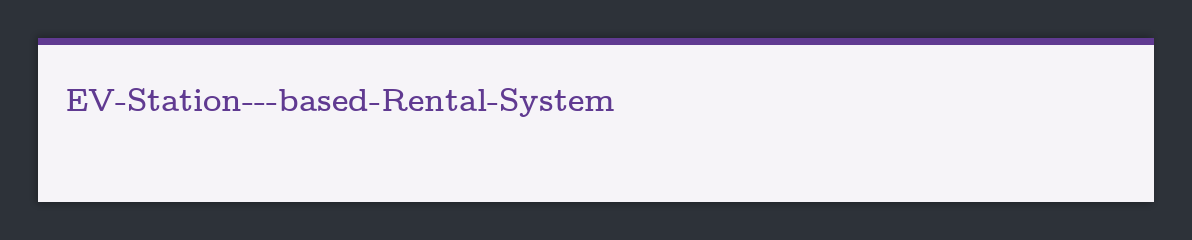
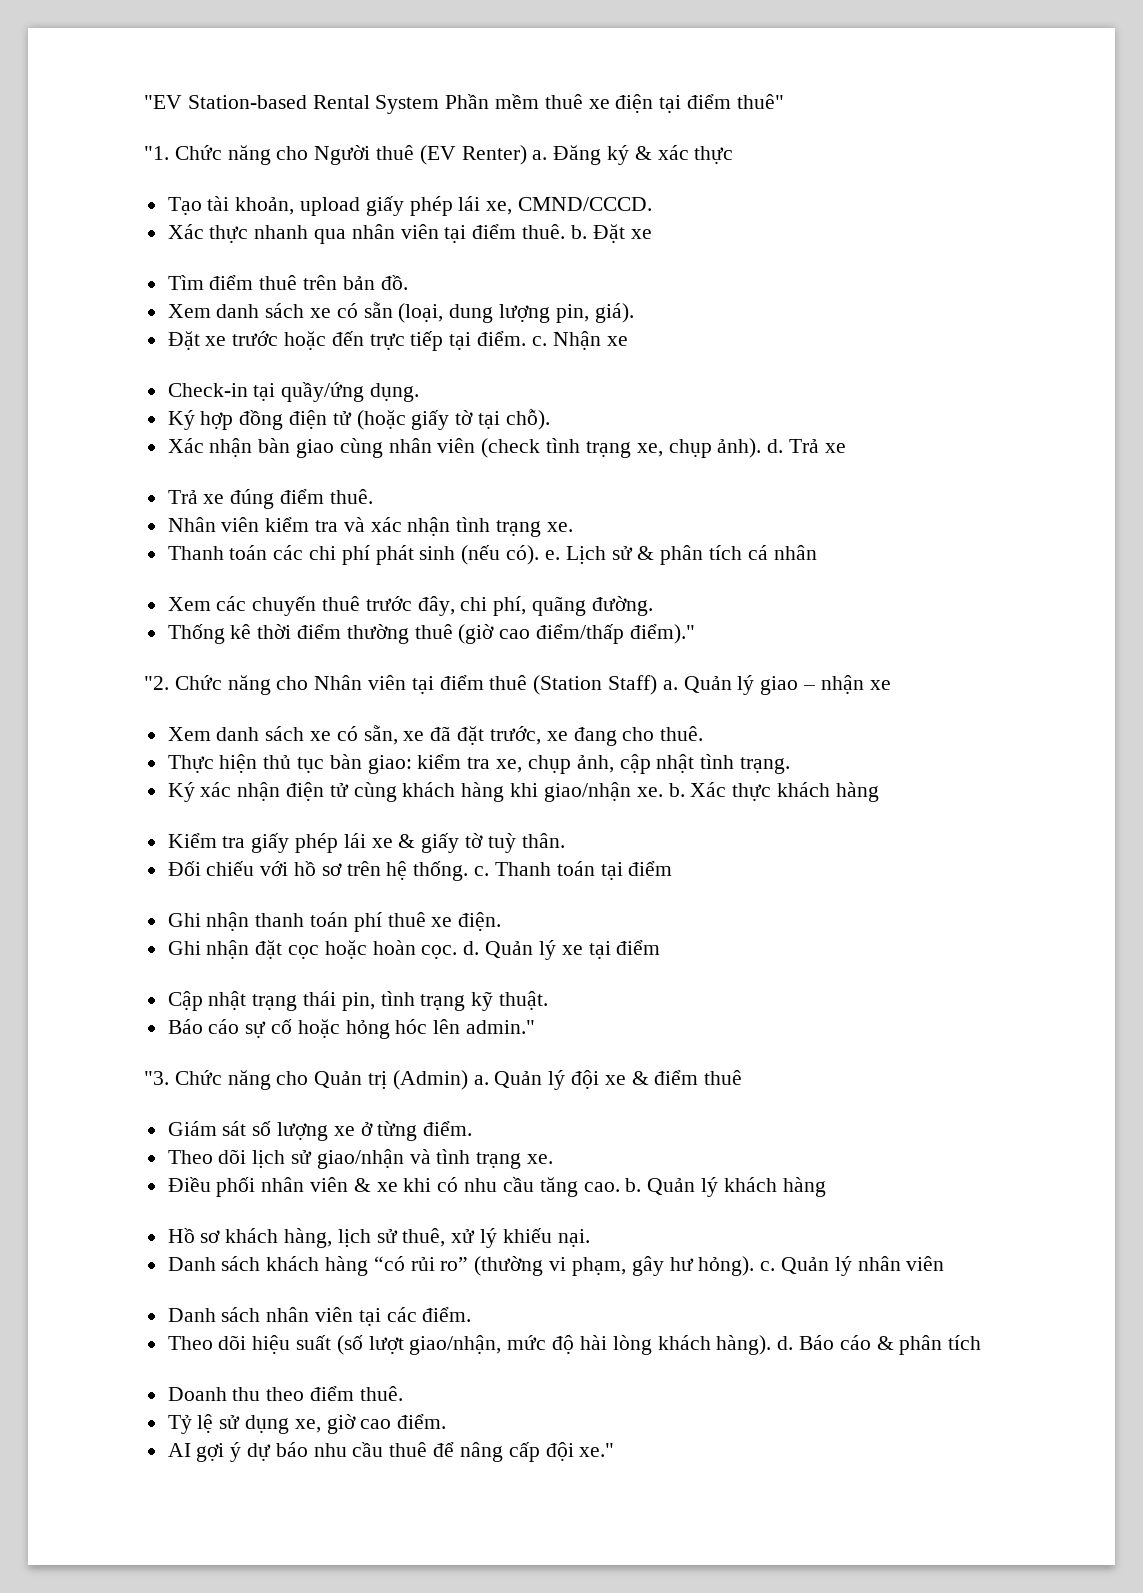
- EV-Station---based-Rental-System
+ "EV Station-based Rental System Phần mềm thuê xe điện tại điểm thuê"
+ "1. Chức năng cho Người thuê (EV Renter) a. Đăng ký & xác thực
+ Tạo tài khoản, upload giấy phép lái xe, CMND/CCCD.
+ Xác thực nhanh qua nhân viên tại điểm thuê. b. Đặt xe
+ Tìm điểm thuê trên bản đồ.
+ Xem danh sách xe có sẵn (loại, dung lượng pin, giá).
+ Đặt xe trước hoặc đến trực tiếp tại điểm. c. Nhận xe
+ Check-in tại quầy/ứng dụng.
+ Ký hợp đồng điện tử (hoặc giấy tờ tại chỗ).
+ Xác nhận bàn giao cùng nhân viên (check tình trạng xe, chụp ảnh). d. Trả xe
+ Trả xe đúng điểm thuê.
+ Nhân viên kiểm tra và xác nhận tình trạng xe.
+ Thanh toán các chi phí phát sinh (nếu có). e. Lịch sử & phân tích cá nhân
+ Xem các chuyến thuê trước đây, chi phí, quãng đường.
+ Thống kê thời điểm thường thuê (giờ cao điểm/thấp điểm)."
+ "2. Chức năng cho Nhân viên tại điểm thuê (Station Staff) a. Quản lý giao – nhận xe
+ Xem danh sách xe có sẵn, xe đã đặt trước, xe đang cho thuê.
+ Thực hiện thủ tục bàn giao: kiểm tra xe, chụp ảnh, cập nhật tình trạng.
+ Ký xác nhận điện tử cùng khách hàng khi giao/nhận xe. b. Xác thực khách hàng
+ Kiểm tra giấy phép lái xe & giấy tờ tuỳ thân.
+ Đối chiếu với hồ sơ trên hệ thống. c. Thanh toán tại điểm
+ Ghi nhận thanh toán phí thuê xe điện.
+ Ghi nhận đặt cọc hoặc hoàn cọc. d. Quản lý xe tại điểm
+ Cập nhật trạng thái pin, tình trạng kỹ thuật.
+ Báo cáo sự cố hoặc hỏng hóc lên admin."
+ "3. Chức năng cho Quản trị (Admin) a. Quản lý đội xe & điểm thuê
+ Giám sát số lượng xe ở từng điểm.
+ Theo dõi lịch sử giao/nhận và tình trạng xe.
+ Điều phối nhân viên & xe khi có nhu cầu tăng cao. b. Quản lý khách hàng
+ Hồ sơ khách hàng, lịch sử thuê, xử lý khiếu nại.
+ Danh sách khách hàng “có rủi ro” (thường vi phạm, gây hư hỏng). c. Quản lý nhân viên
+ Danh sách nhân viên tại các điểm.
+ Theo dõi hiệu suất (số lượt giao/nhận, mức độ hài lòng khách hàng). d. Báo cáo & phân tích
+ Doanh thu theo điểm thuê.
+ Tỷ lệ sử dụng xe, giờ cao điểm.
+ AI gợi ý dự báo nhu cầu thuê để nâng cấp đội xe."

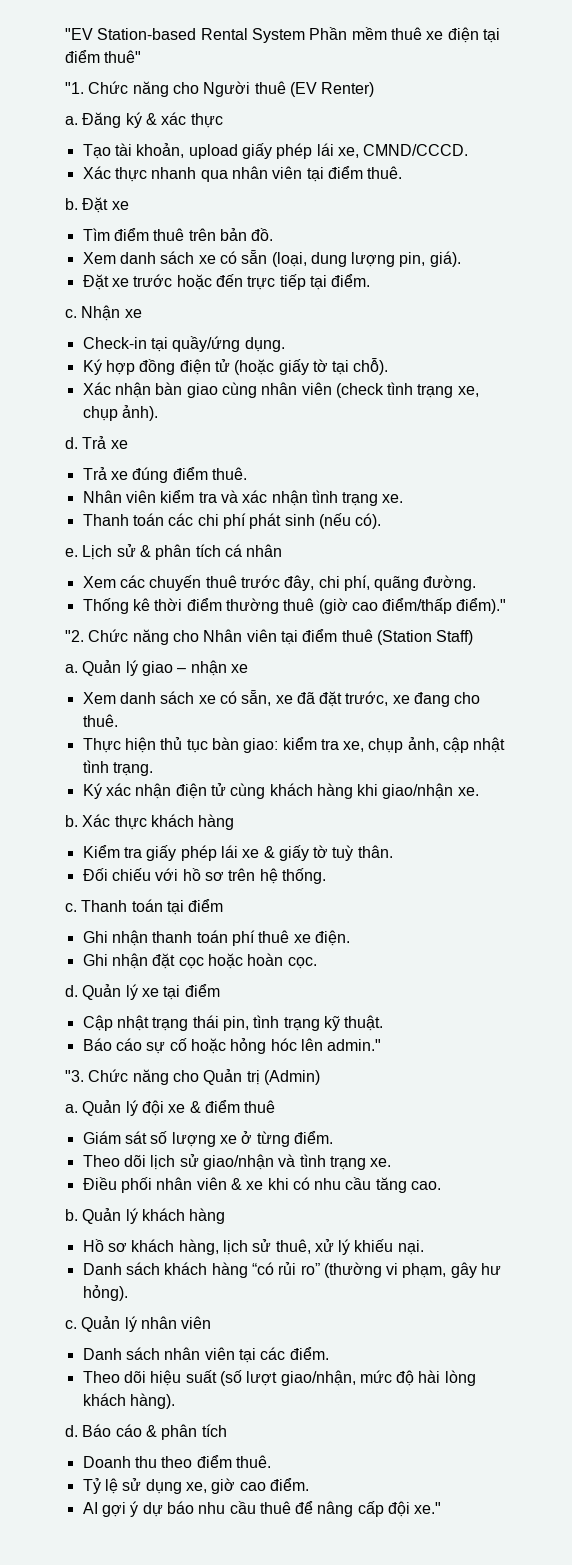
- "1. Chức năng cho Người thuê (EV Renter) a.
+ "1. Chức năng cho Người thuê (EV Renter)
+ a.
- Xác thực nhanh qua nhân viên tại điểm thuê. b.
+ Xác thực nhanh qua nhân viên tại điểm thuê.
+ b.
- Đặt xe trước hoặc đến trực tiếp tại điểm. c.
+ Đặt xe trước hoặc đến trực tiếp tại điểm.
+ c.
- Xác nhận bàn giao cùng nhân viên (check tình trạng xe, chụp ảnh). d.
+ Xác nhận bàn giao cùng nhân viên (check tình trạng xe, chụp ảnh).
+ d.
- Thanh toán các chi phí phát sinh (nếu có). e.
+ Thanh toán các chi phí phát sinh (nếu có).
+ e.
- "2. Chức năng cho Nhân viên tại điểm thuê (Station Staff) a.
+ "2. Chức năng cho Nhân viên tại điểm thuê (Station Staff)
+ a.
- Ký xác nhận điện tử cùng khách hàng khi giao/nhận xe. b.
+ Ký xác nhận điện tử cùng khách hàng khi giao/nhận xe.
+ b.
- Đối chiếu với hồ sơ trên hệ thống. c.
+ Đối chiếu với hồ sơ trên hệ thống.
+ c.
- Ghi nhận đặt cọc hoặc hoàn cọc. d.
+ Ghi nhận đặt cọc hoặc hoàn cọc.
+ d.
- "3. Chức năng cho Quản trị (Admin) a.
+ "3. Chức năng cho Quản trị (Admin)
+ a.
- Điều phối nhân viên & xe khi có nhu cầu tăng cao. b.
+ Điều phối nhân viên & xe khi có nhu cầu tăng cao.
+ b.
- Danh sách khách hàng “có rủi ro” (thường vi phạm, gây hư hỏng). c.
+ Danh sách khách hàng “có rủi ro” (thường vi phạm, gây hư hỏng).
+ c.
- Theo dõi hiệu suất (số lượt giao/nhận, mức độ hài lòng khách hàng). d.
+ Theo dõi hiệu suất (số lượt giao/nhận, mức độ hài lòng khách hàng).
+ d.

